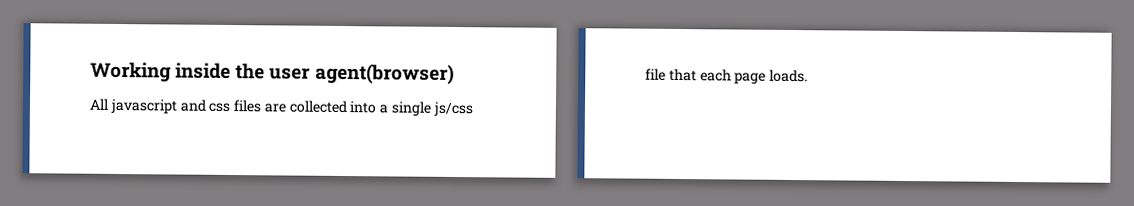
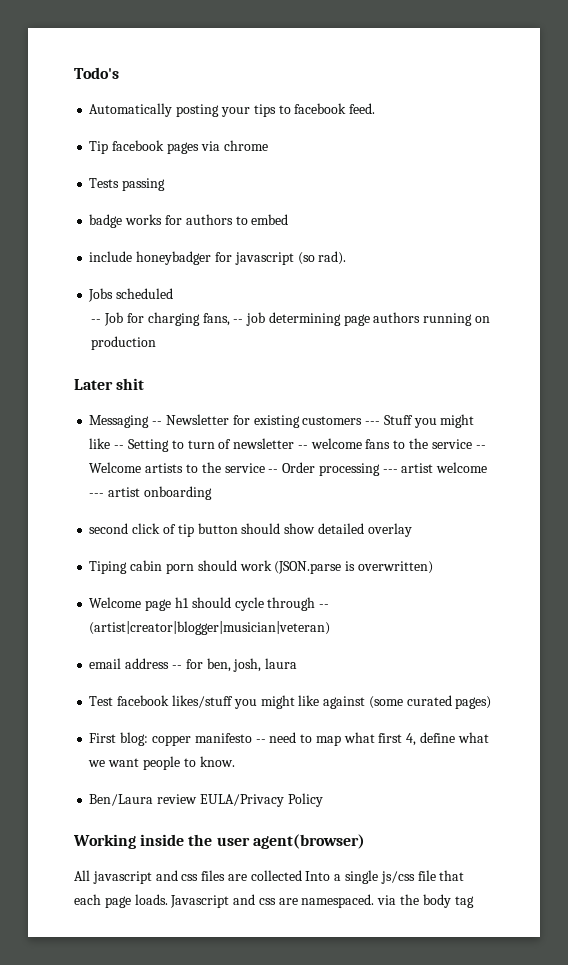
+ Todo's
+ Automatically posting your tips to facebook feed.
+ Tip facebook pages via chrome
+ Tests passing
+ badge works for authors to embed
+ include honeybadger for javascript (so rad).
+ Jobs scheduled
+ -- Job for charging fans, -- job determining page authors running on production
+ Later shit
+ Messaging -- Newsletter for existing customers --- Stuff you might like -- Setting to turn of newsletter -- welcome fans to the service -- Welcome artists to the service -- Order processing --- artist welcome --- artist onboarding
+ second click of tip button should show detailed overlay
+ Tiping cabin porn should work (JSON.parse is overwritten)
+ Welcome page h1 should cycle through -- (artist|creator|blogger|musician|veteran)
+ email address -- for ben, josh, laura
+ Test facebook likes/stuff you might like against (some curated pages)
+ First blog: copper manifesto -- need to map what first 4, define what we want people to know.
+ Ben/Laura review EULA/Privacy Policy
- All javascript and css files are collected into a single js/css file that each page loads.
+ All javascript and css files are collected Into a single js/css file that each page loads.
+ Javascript and css are namespaced. via the body tag

